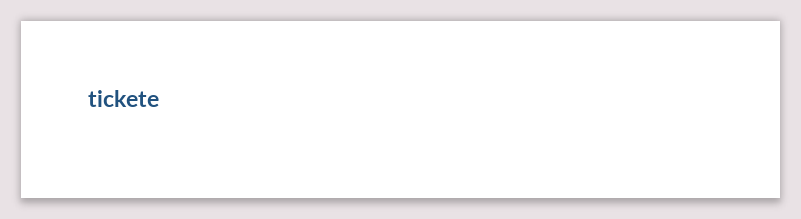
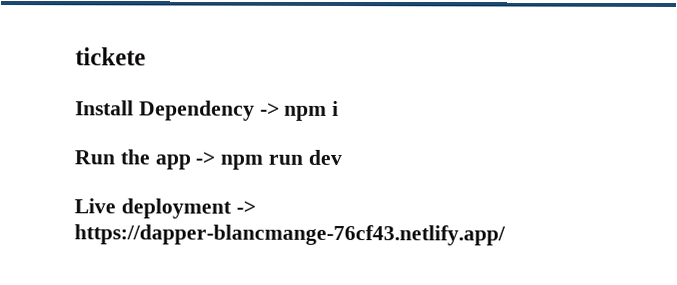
+ Install Dependency -> npm i
+ Run the app -> npm run dev
+ Live deployment -> https://dapper-blancmange-76cf43.netlify.app/

